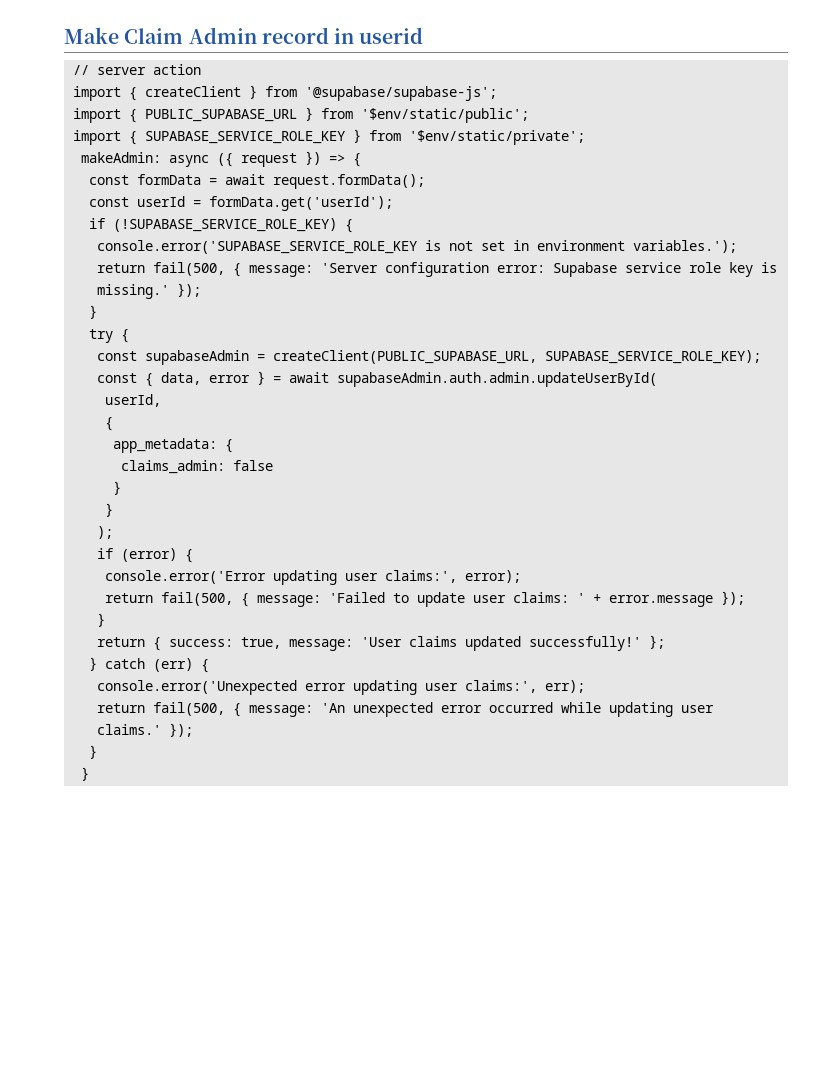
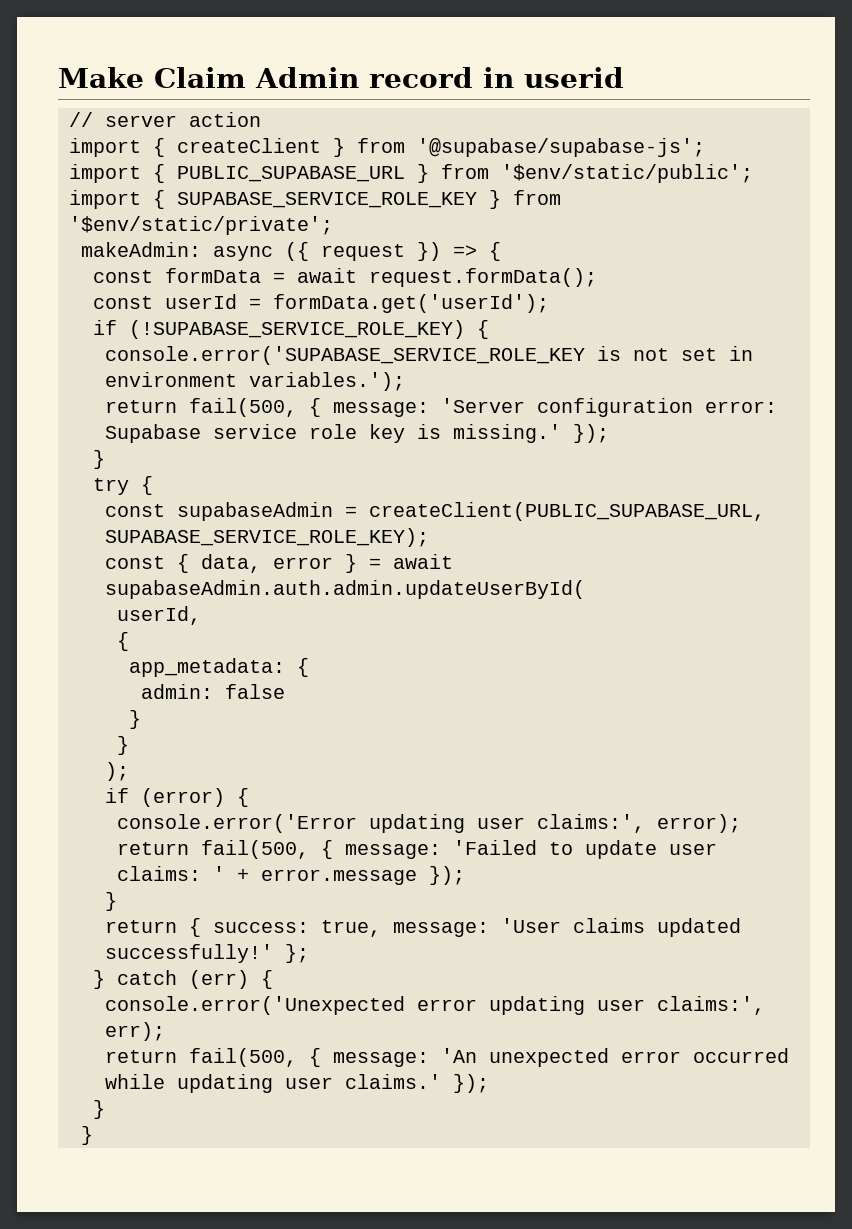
- claims_admin: false
+ admin: false

